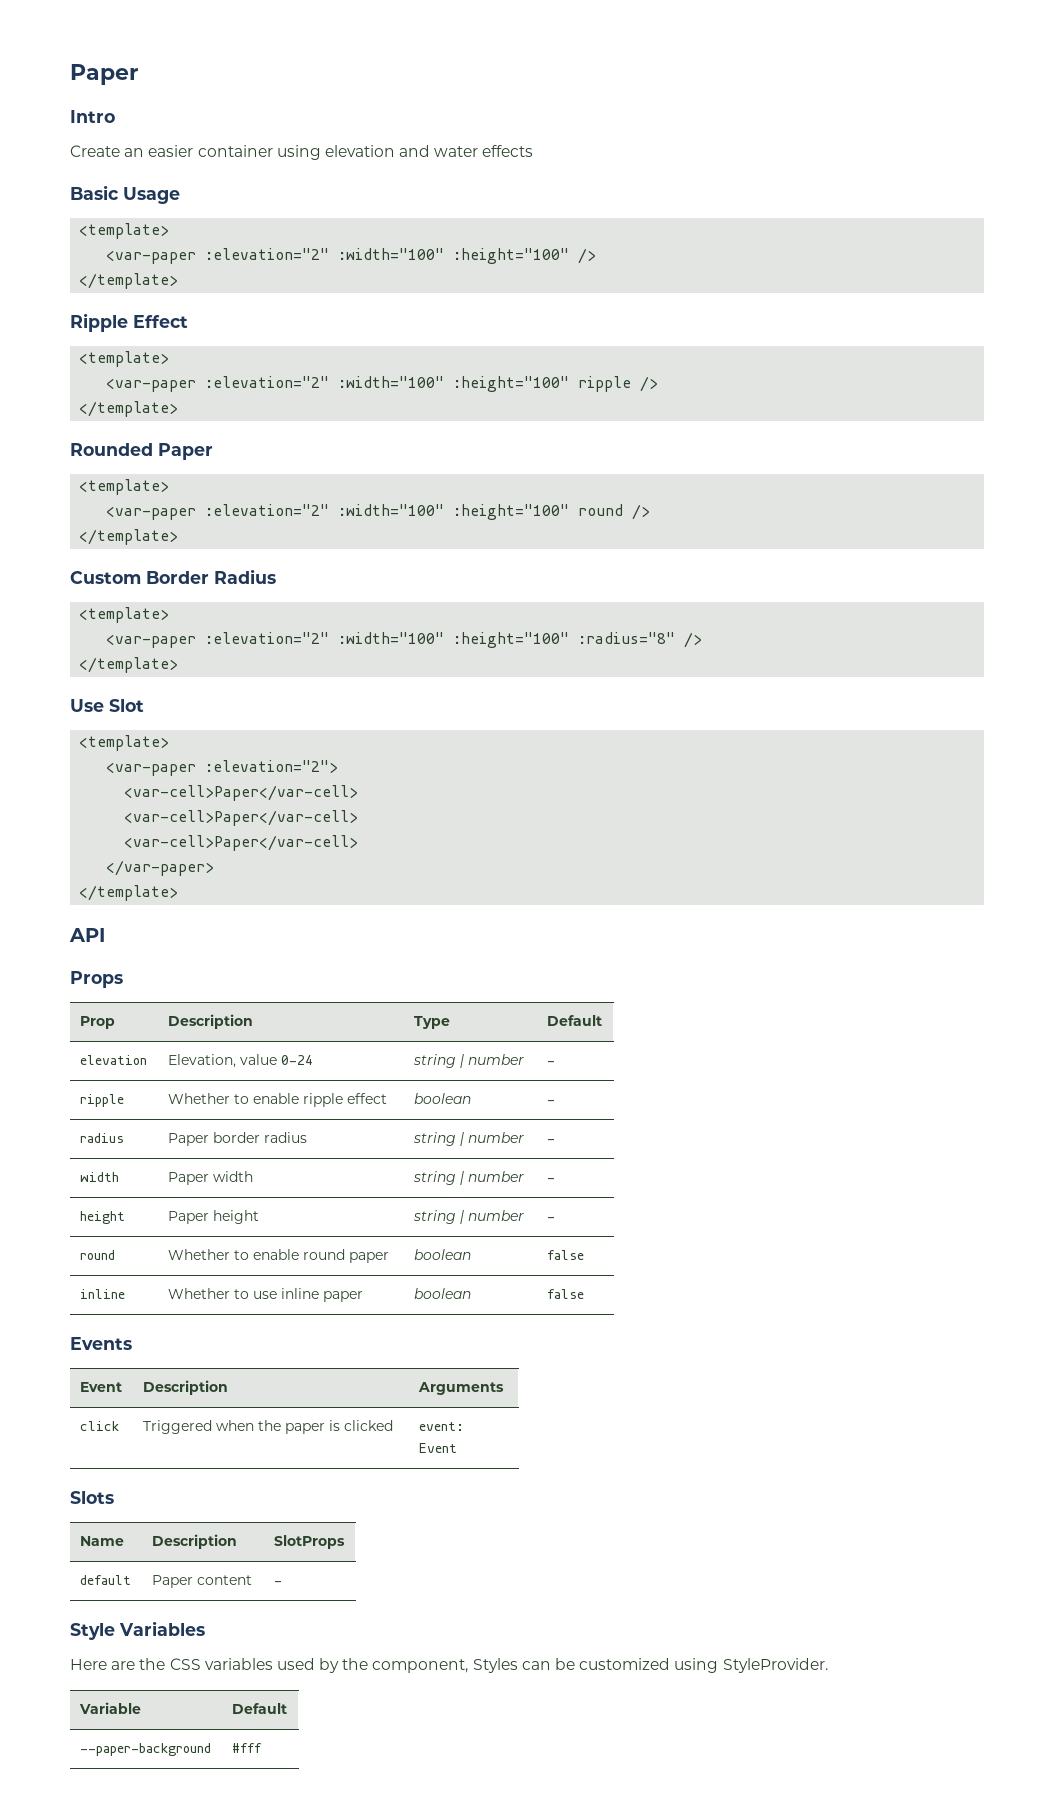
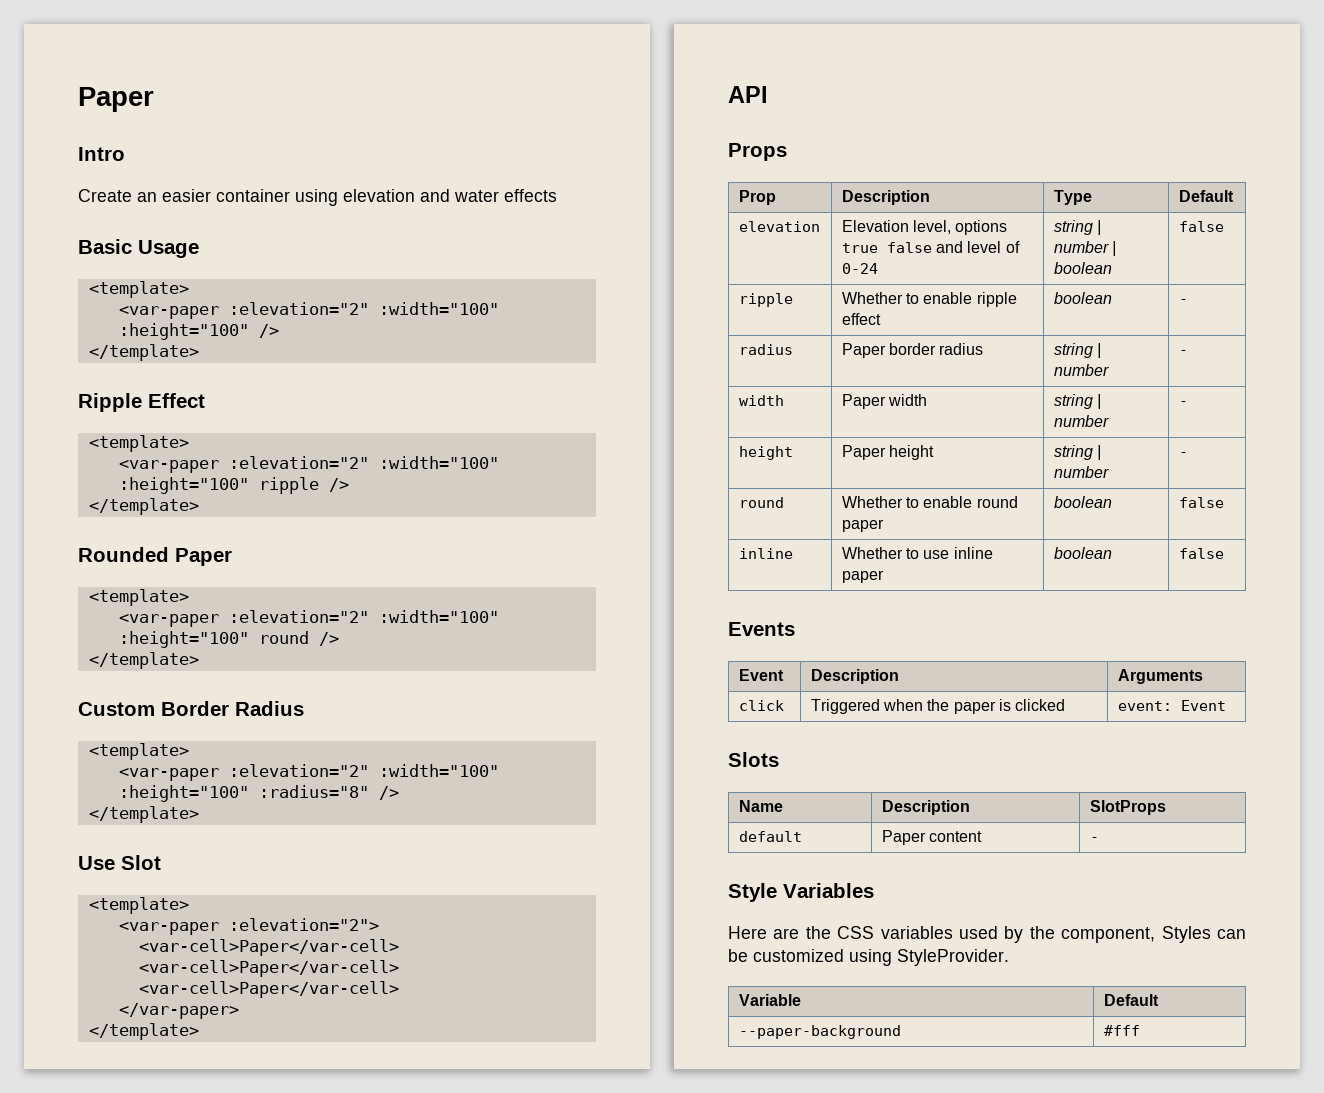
- elevation | Elevation, value 0-24 | string | number | -
+ elevation | Elevation level, options true false and level of 0-24 | string | number | boolean | false

